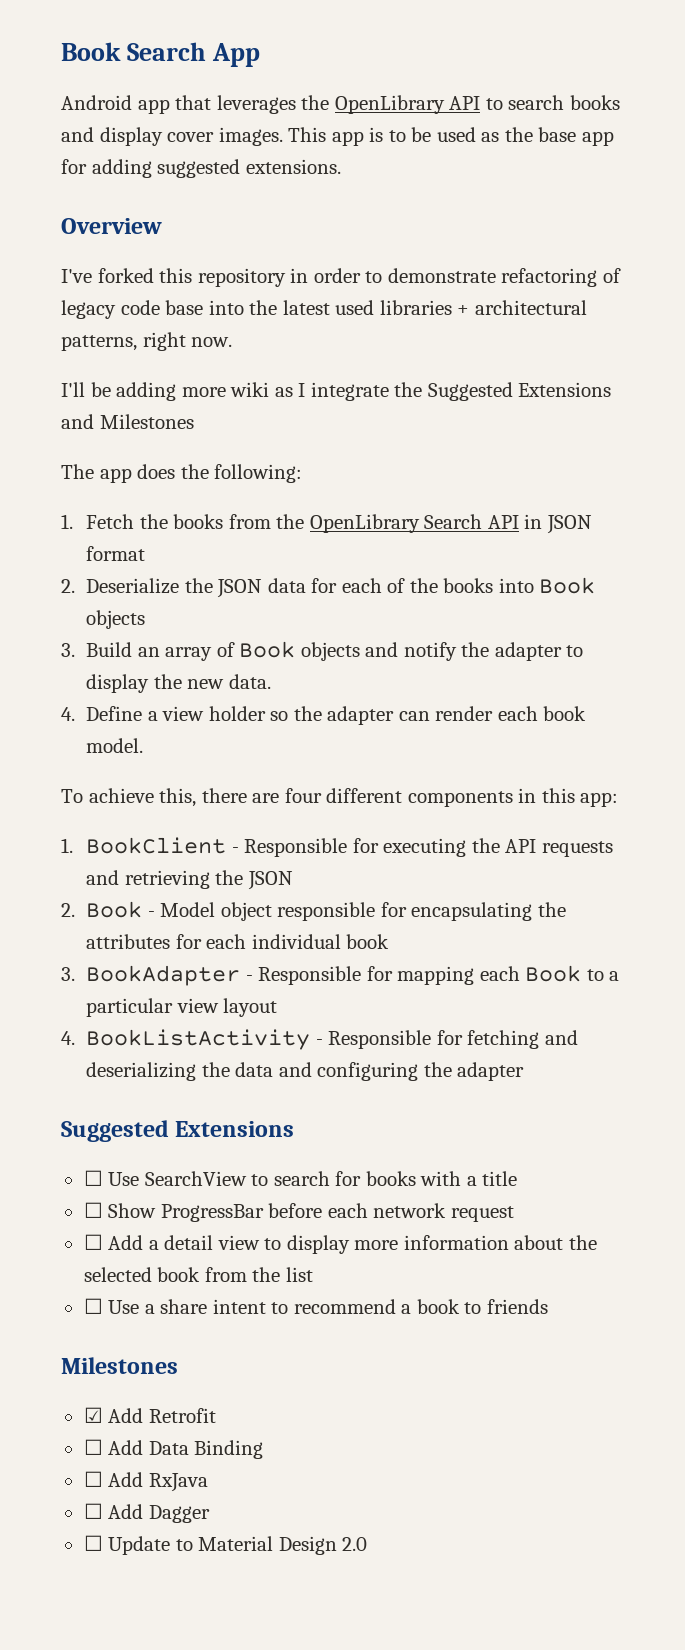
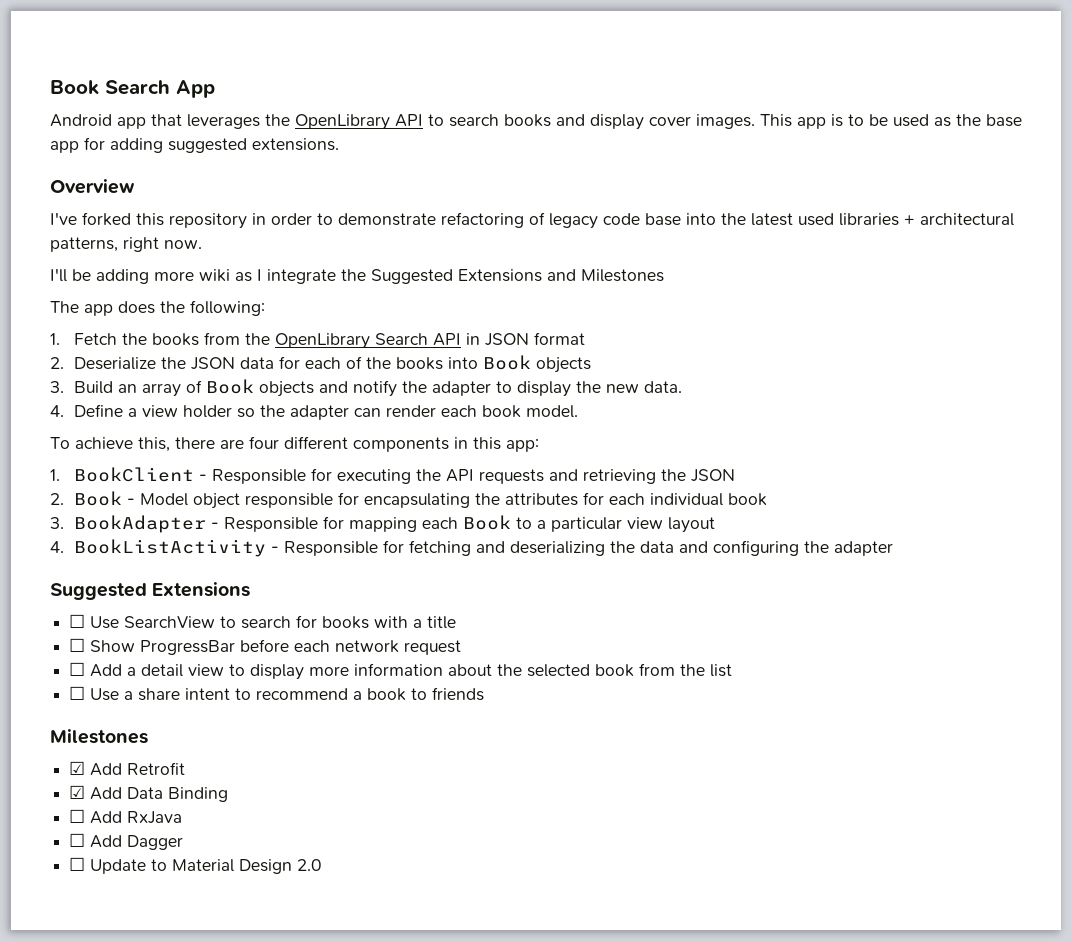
- ☐ Add Data Binding
+ ☑ Add Data Binding

